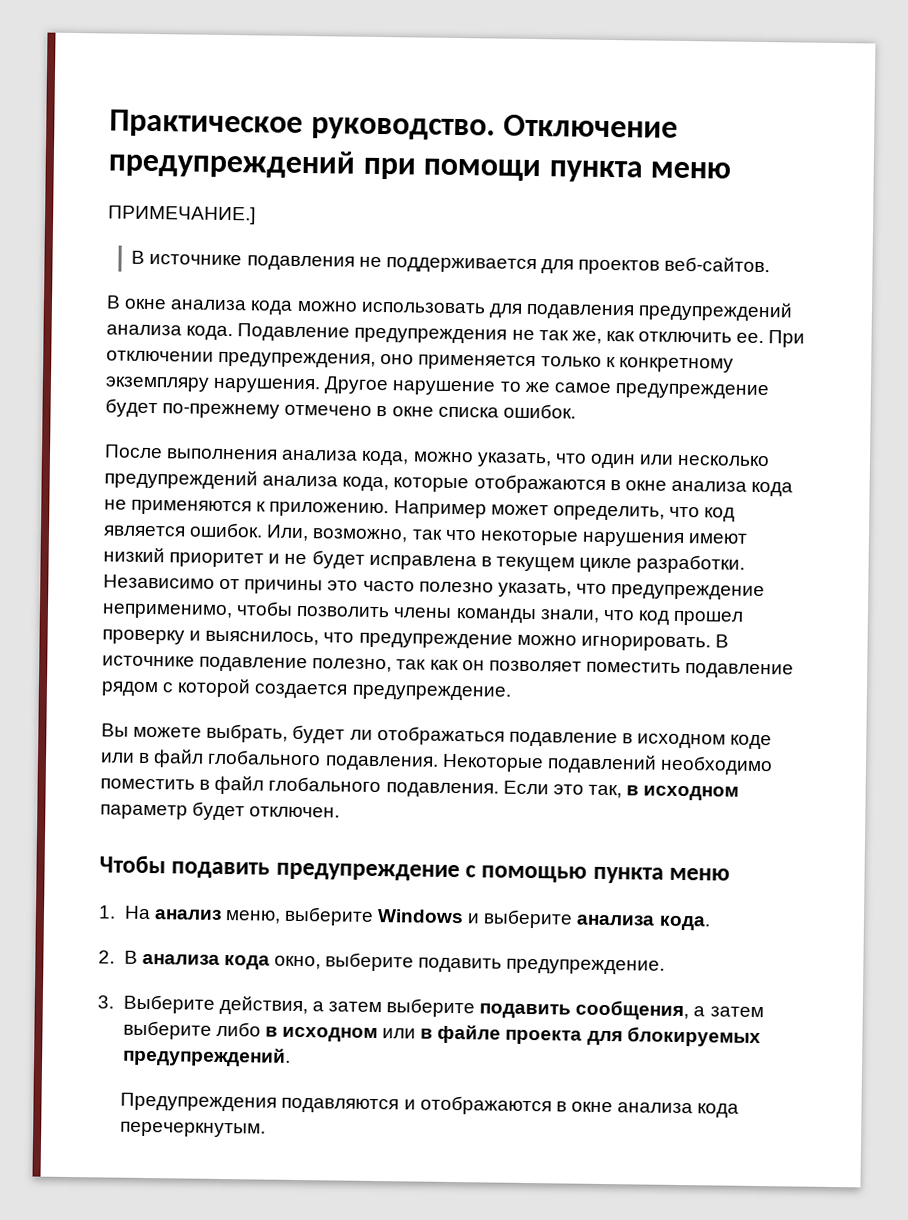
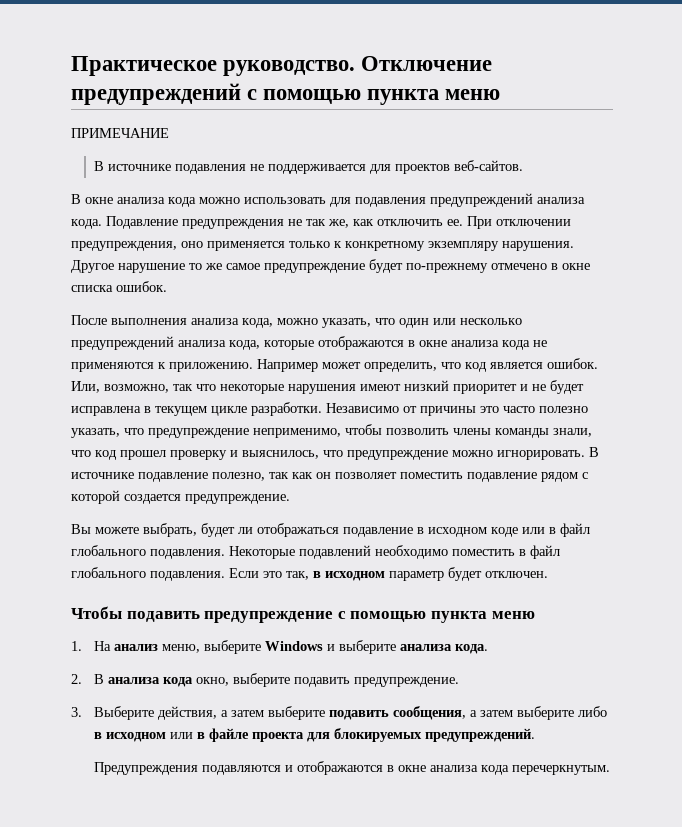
- Отключение предупреждений при помощи пункта меню
- ПРИМЕЧАНИЕ.]
+ Отключение предупреждений с помощью пункта меню
+ ПРИМЕЧАНИЕ

